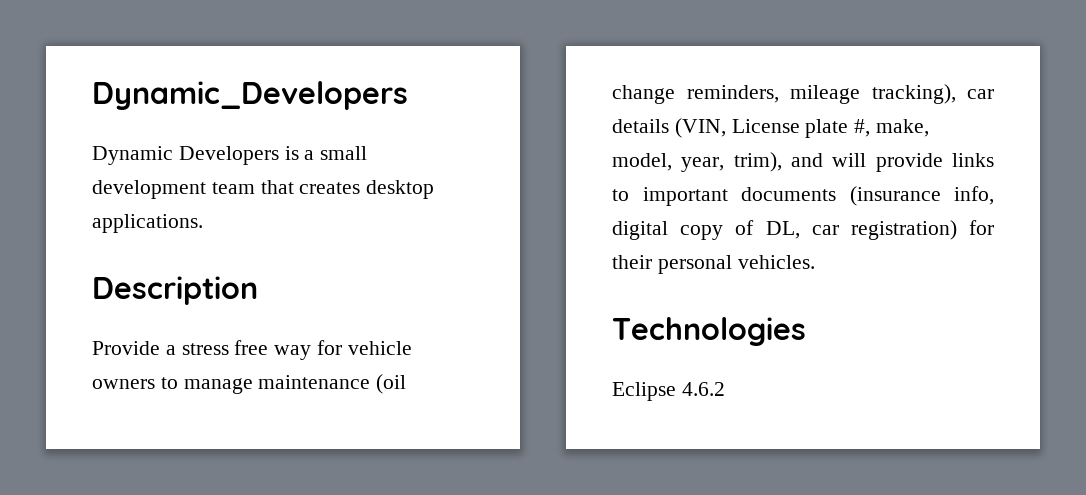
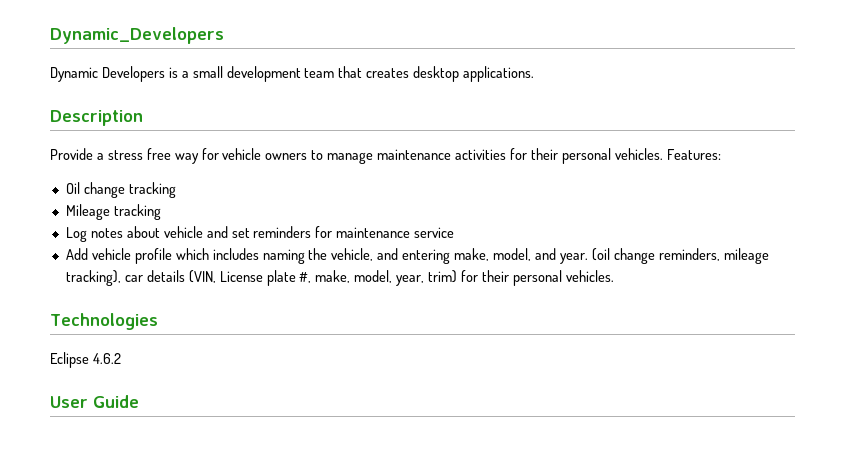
- Provide a stress free way for vehicle owners to manage maintenance (oil change reminders, mileage tracking), car details (VIN, License plate #, make, model, year, trim), and will provide links to important documents (insurance info, digital copy of DL, car registration) for their personal vehicles.
+ Provide a stress free way for vehicle owners to manage maintenance activities for their personal vehicles. Features:
+ Oil change tracking
+ Mileage tracking
+ Log notes about vehicle and set reminders for maintenance service
+ Add vehicle profile which includes naming the vehicle, and entering make, model, and year. (oil change reminders, mileage tracking), car details (VIN, License plate #, make, model, year, trim) for their personal vehicles.
+ User Guide

